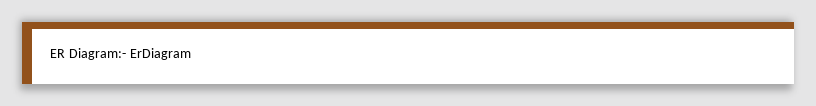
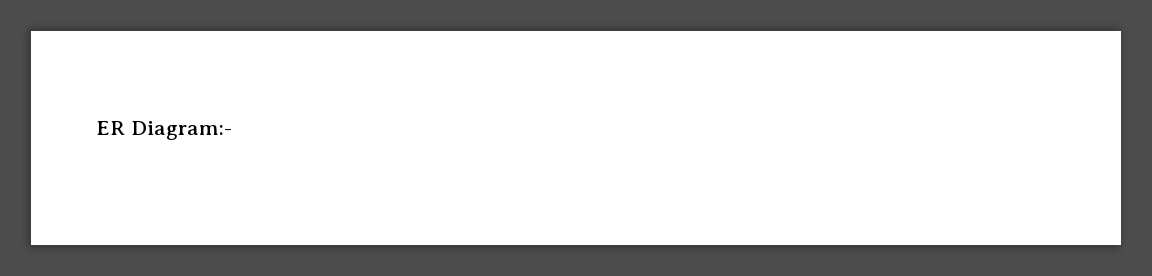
- ER Diagram:- ErDiagram
+ ER Diagram:-

